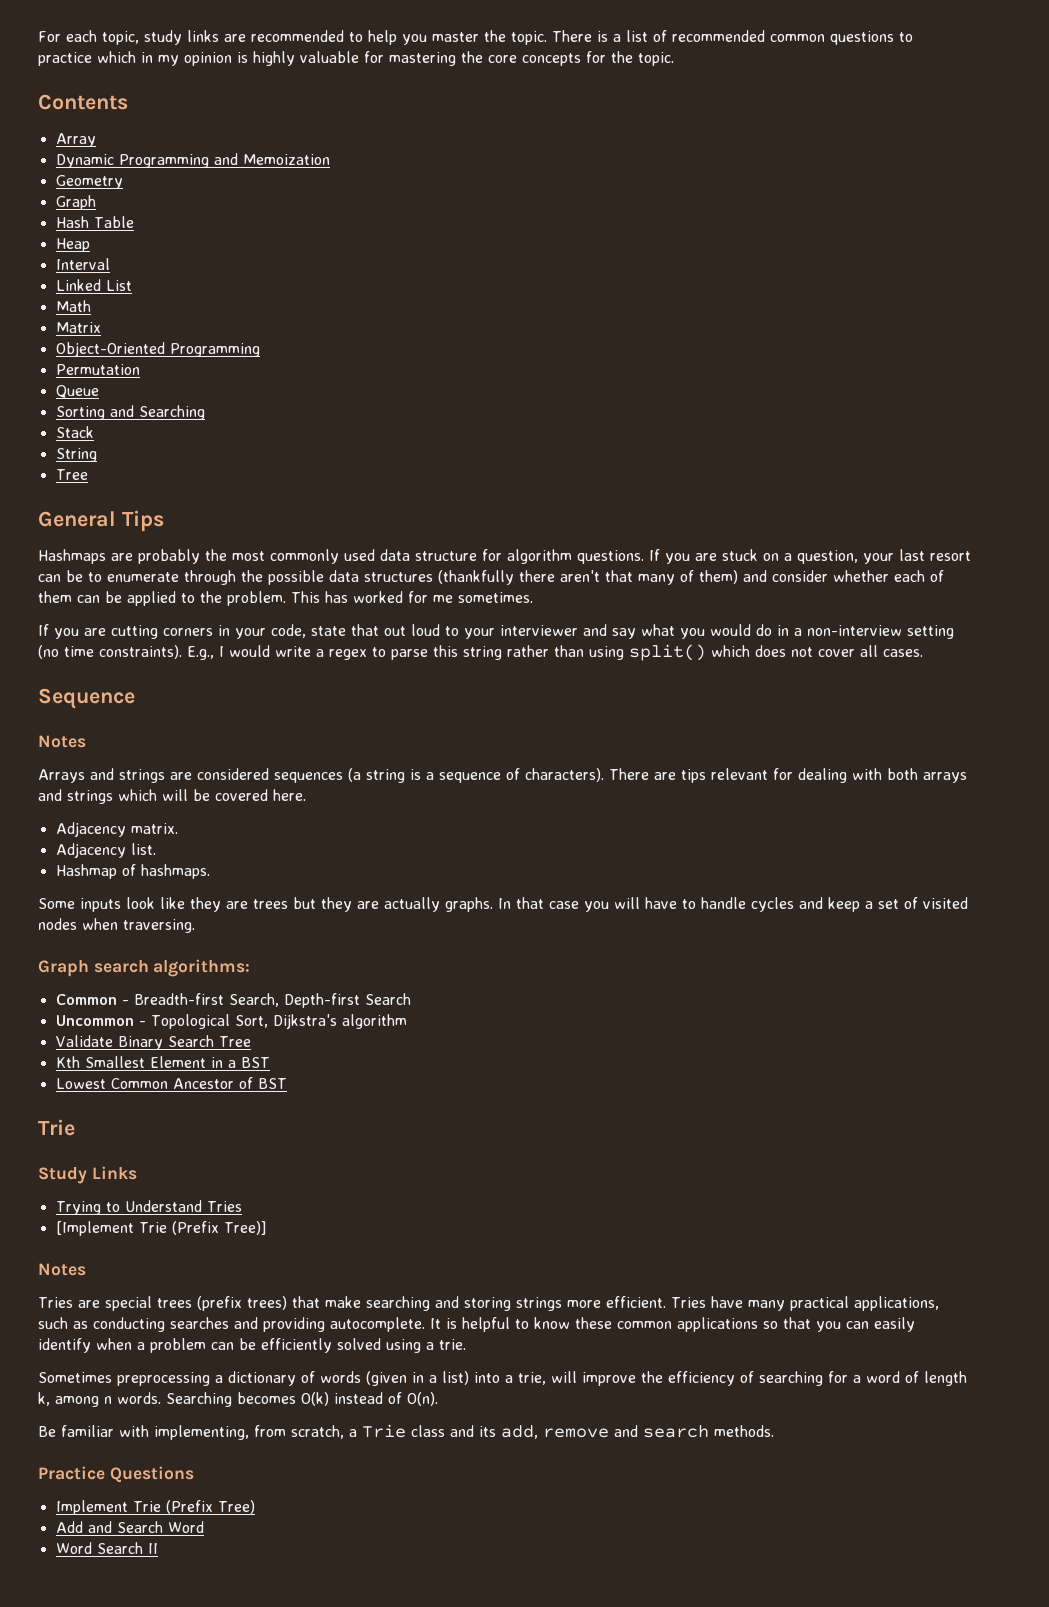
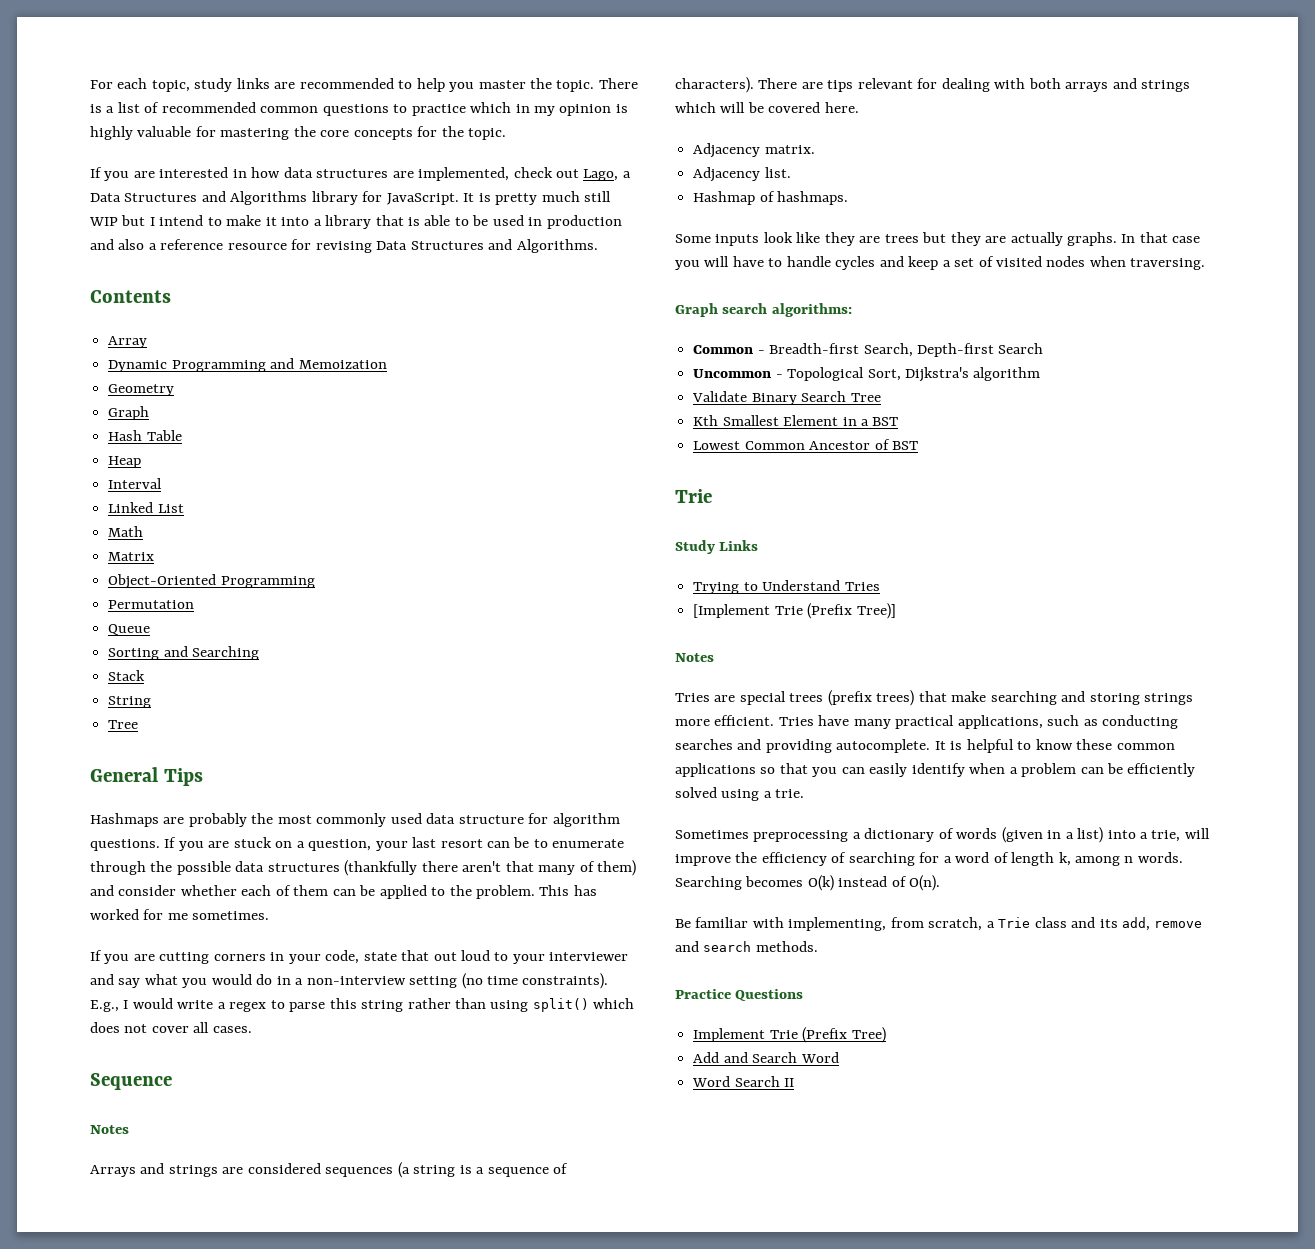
+ If you are interested in how data structures are implemented, check out Lago, a Data Structures and Algorithms library for JavaScript. It is pretty much still WIP but I intend to make it into a library that is able to be used in production and also a reference resource for revising Data Structures and Algorithms.

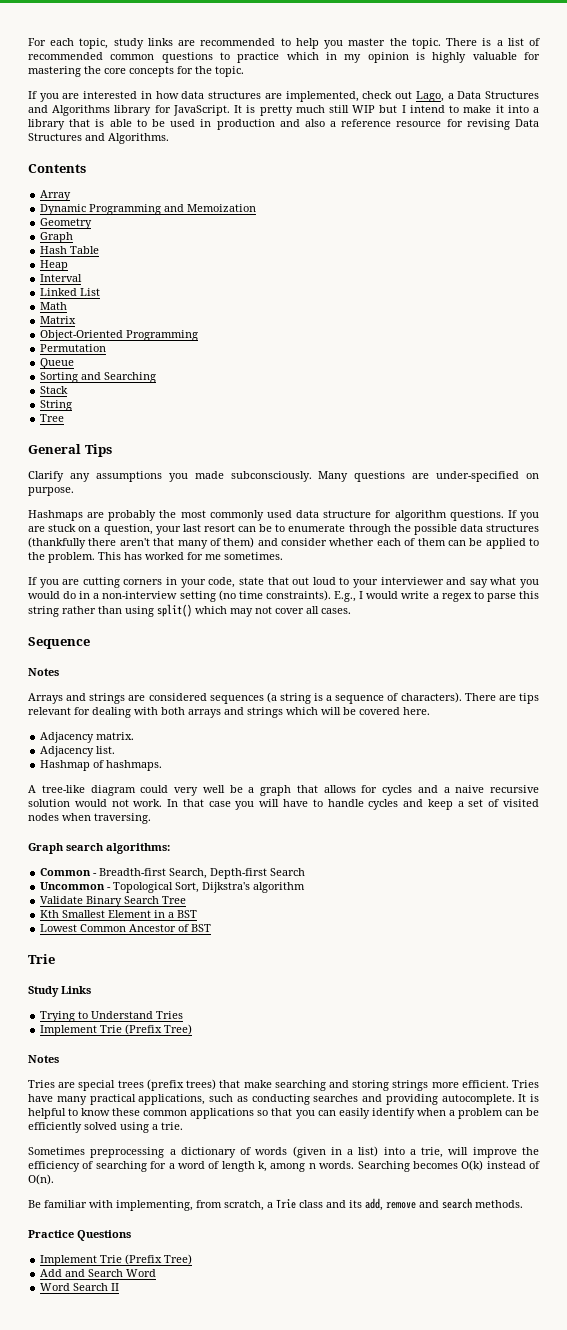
+ Clarify any assumptions you made subconsciously. Many questions are under-specified on purpose.
- E.g., I would write a regex to parse this string rather than using split() which does not cover all cases.
+ E.g., I would write a regex to parse this string rather than using split() which may not cover all cases.
- Some inputs look like they are trees but they are actually graphs.
+ A tree-like diagram could very well be a graph that allows for cycles and a naive recursive solution would not work.
  Trying to Understand Tries
- [Implement Trie (Prefix Tree)]
+ Implement Trie (Prefix Tree)

